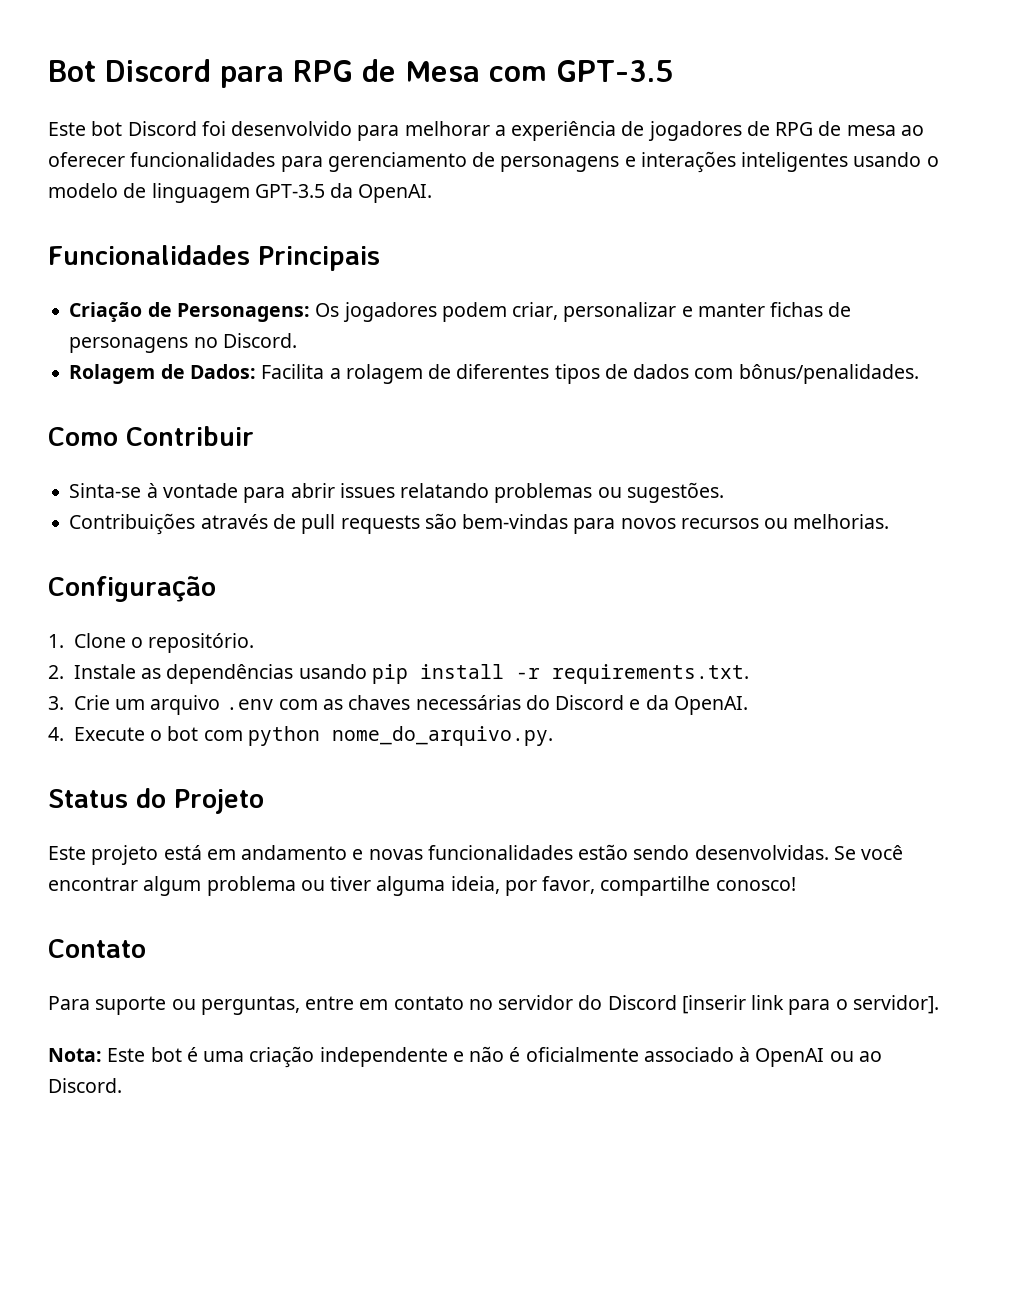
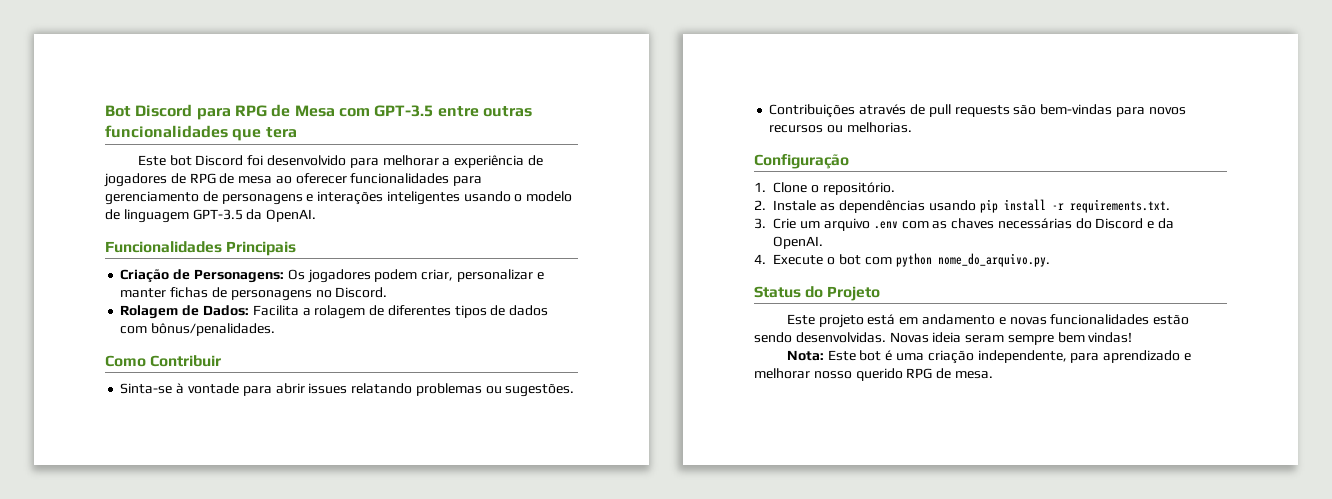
- Bot Discord para RPG de Mesa com GPT-3.5
+ Bot Discord para RPG de Mesa com GPT-3.5 entre outras funcionalidades que tera
- Se você encontrar algum problema ou tiver alguma ideia, por favor, compartilhe conosco!
- Contato
- Para suporte ou perguntas, entre em contato no servidor do Discord [inserir link para o servidor].
+ Novas ideia seram sempre bem vindas!
- Nota: Este bot é uma criação independente e não é oficialmente associado à OpenAI ou ao Discord.
+ Nota: Este bot é uma criação independente, para aprendizado e melhorar nosso querido RPG de mesa.

